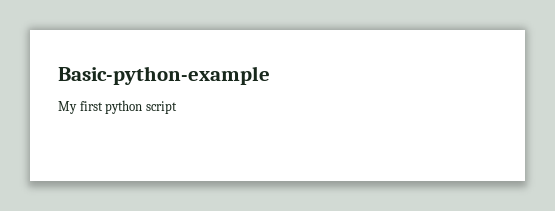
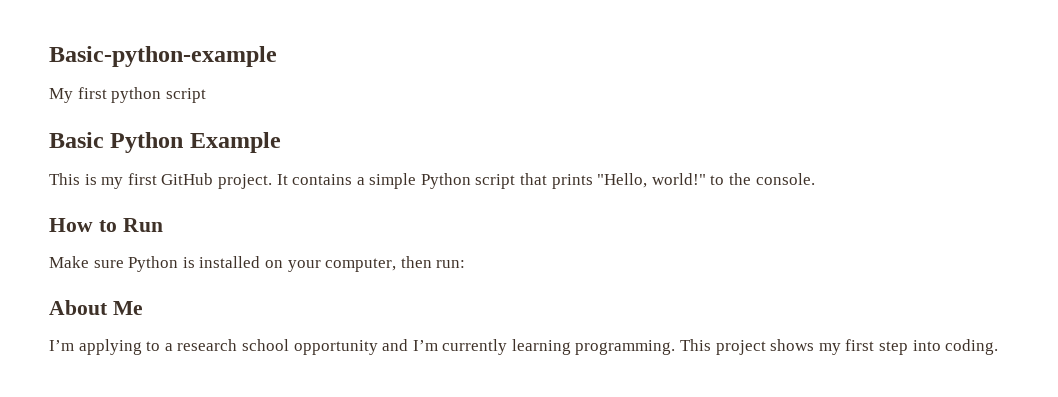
+ Basic Python Example
+ This is my first GitHub project. It contains a simple Python script that prints "Hello, world!" to the console.
+ How to Run
+ Make sure Python is installed on your computer, then run:
+ About Me
+ I’m applying to a research school opportunity and I’m currently learning programming. This project shows my first step into coding.

